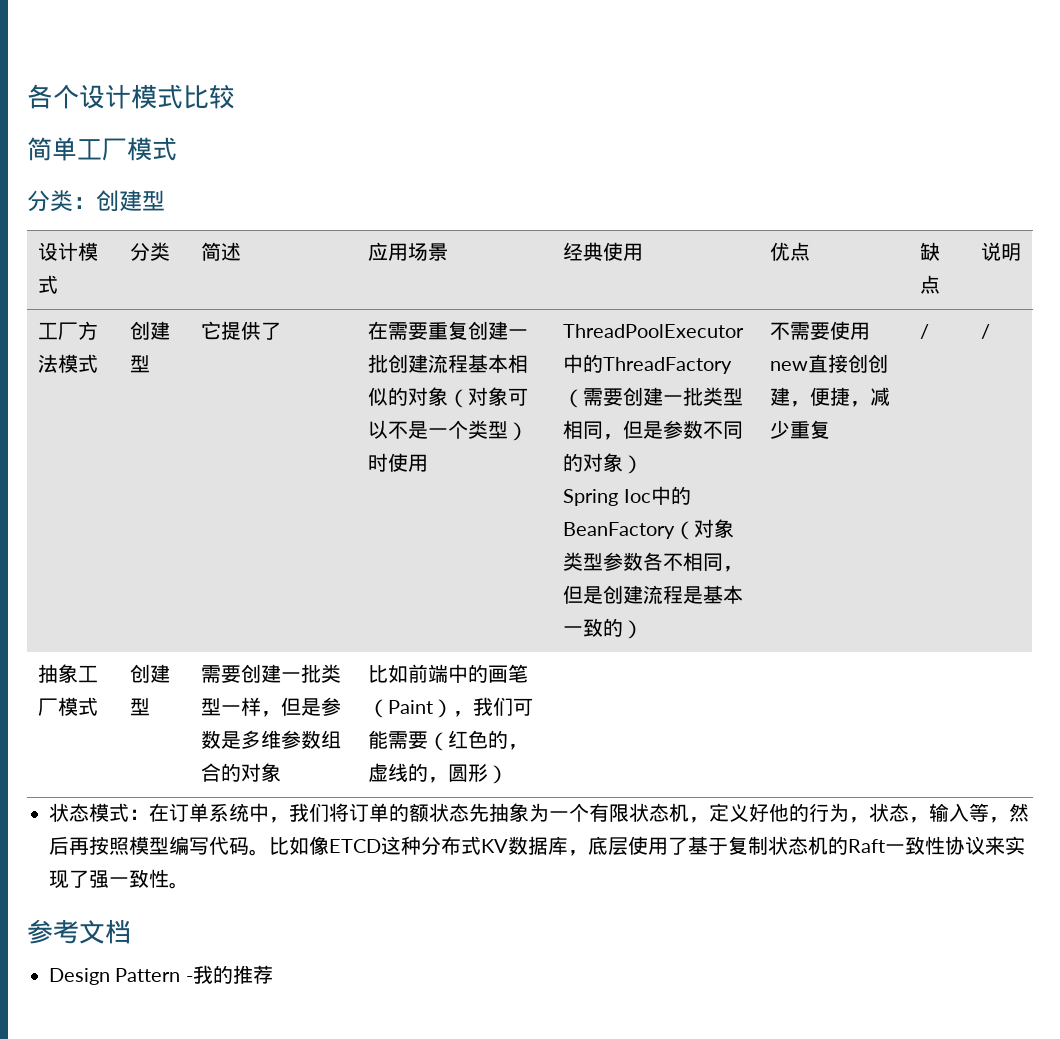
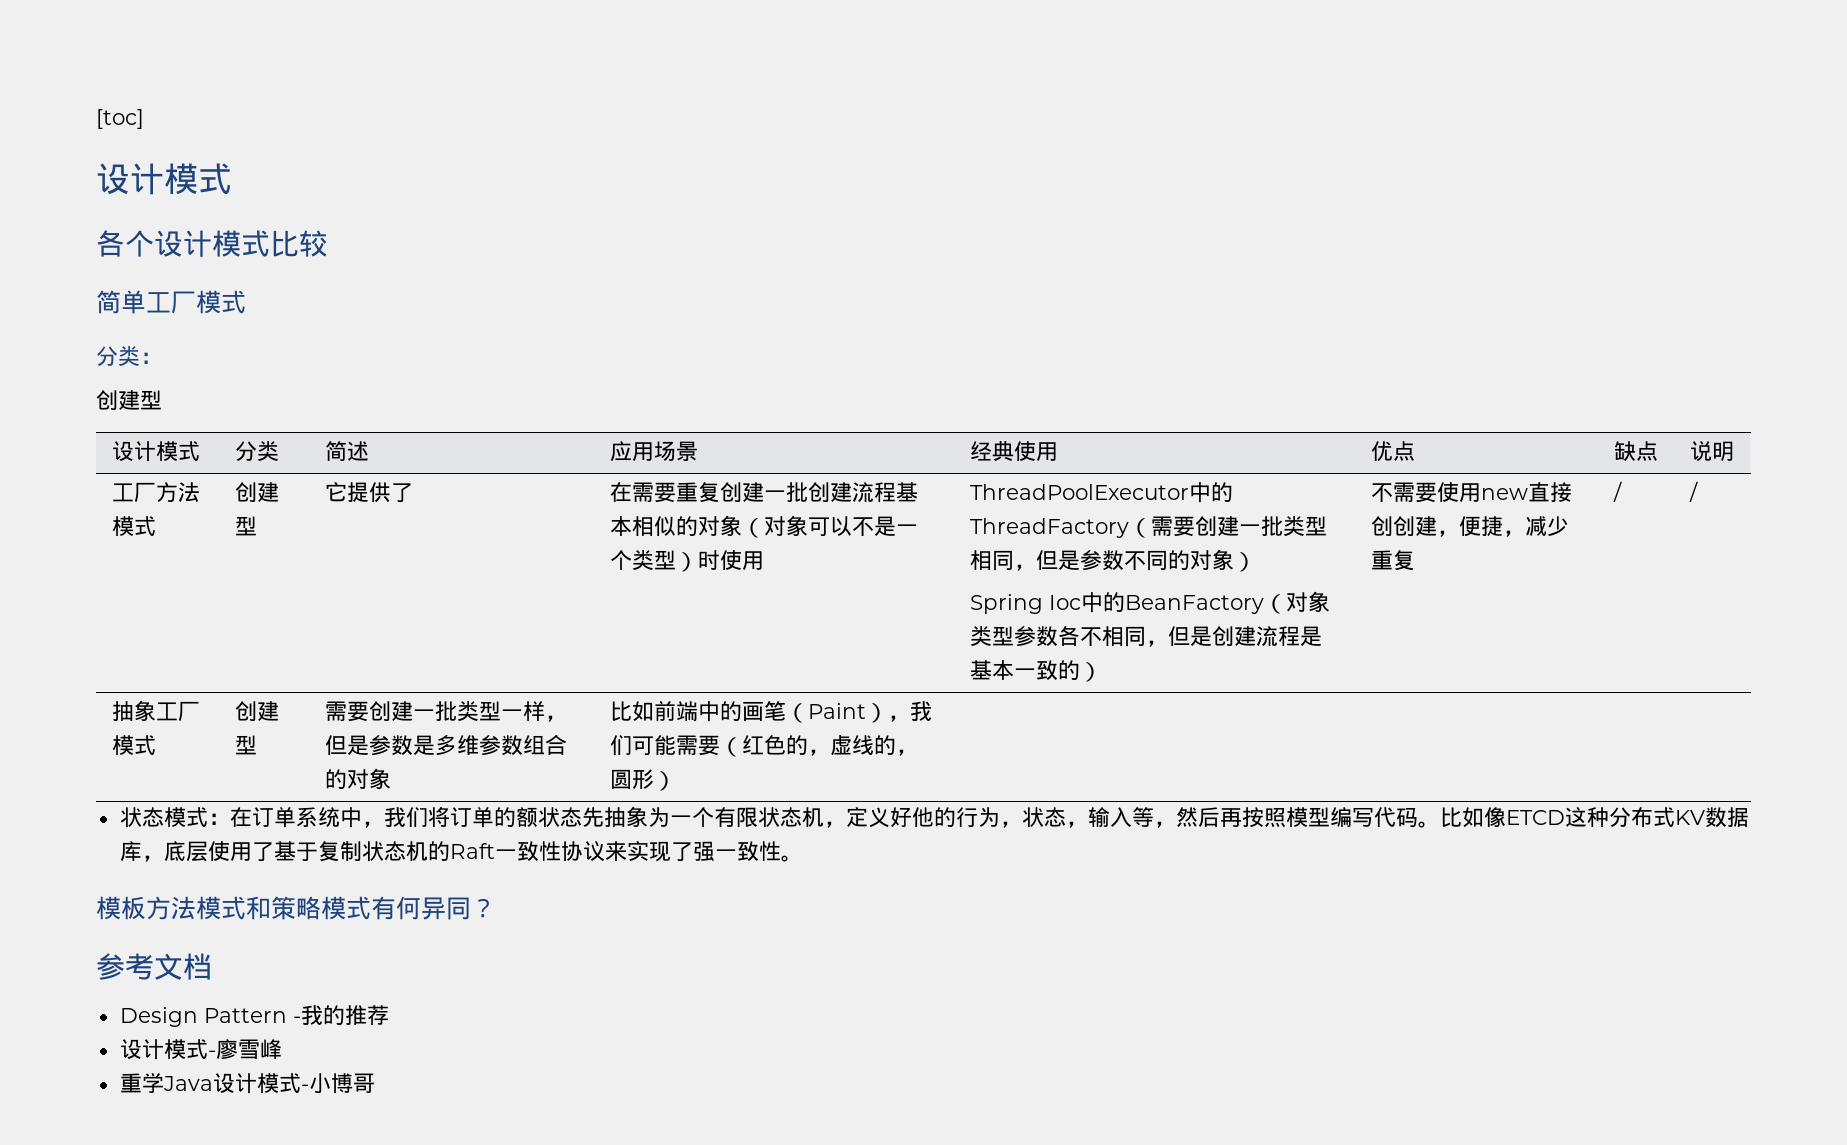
+ [toc]
+ 设计模式
- 分类：创建型
+ 分类：
+ 创建型
+ 模板方法模式和策略模式有何异同？
+ 设计模式-廖雪峰
+ 重学Java设计模式-小博哥

